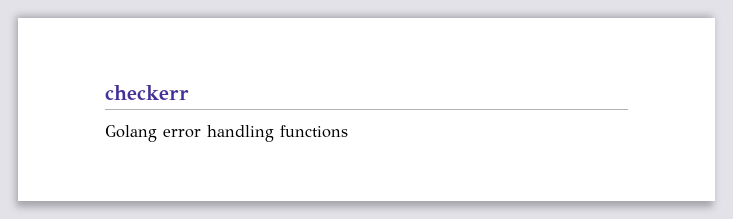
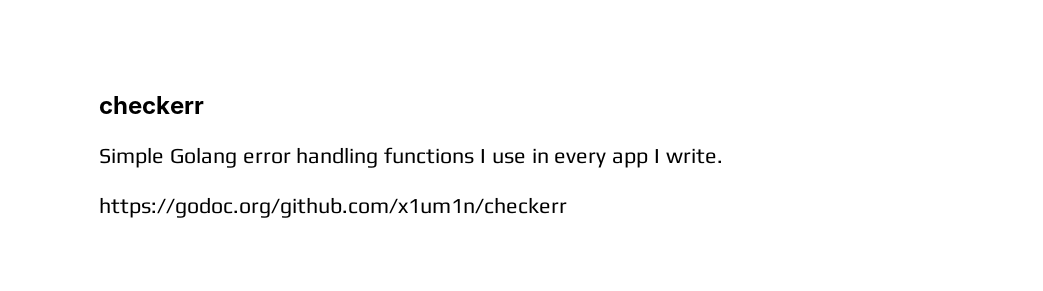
- Golang error handling functions
+ Simple Golang error handling functions I use in every app I write.
+ https://godoc.org/github.com/x1um1n/checkerr

